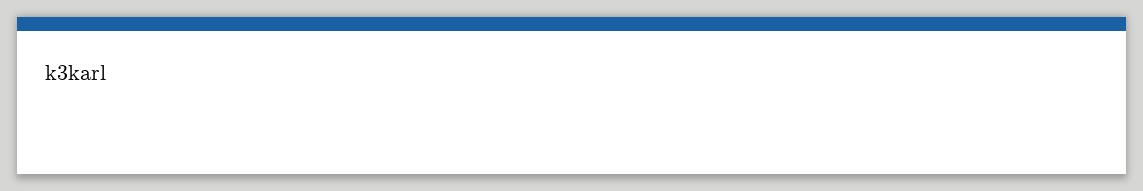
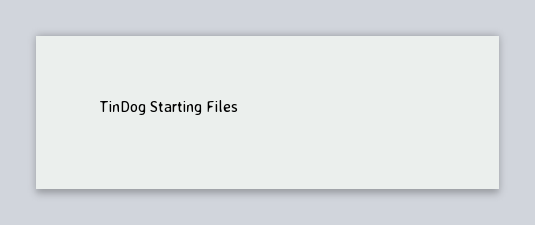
- k3karl
+ TinDog Starting Files

